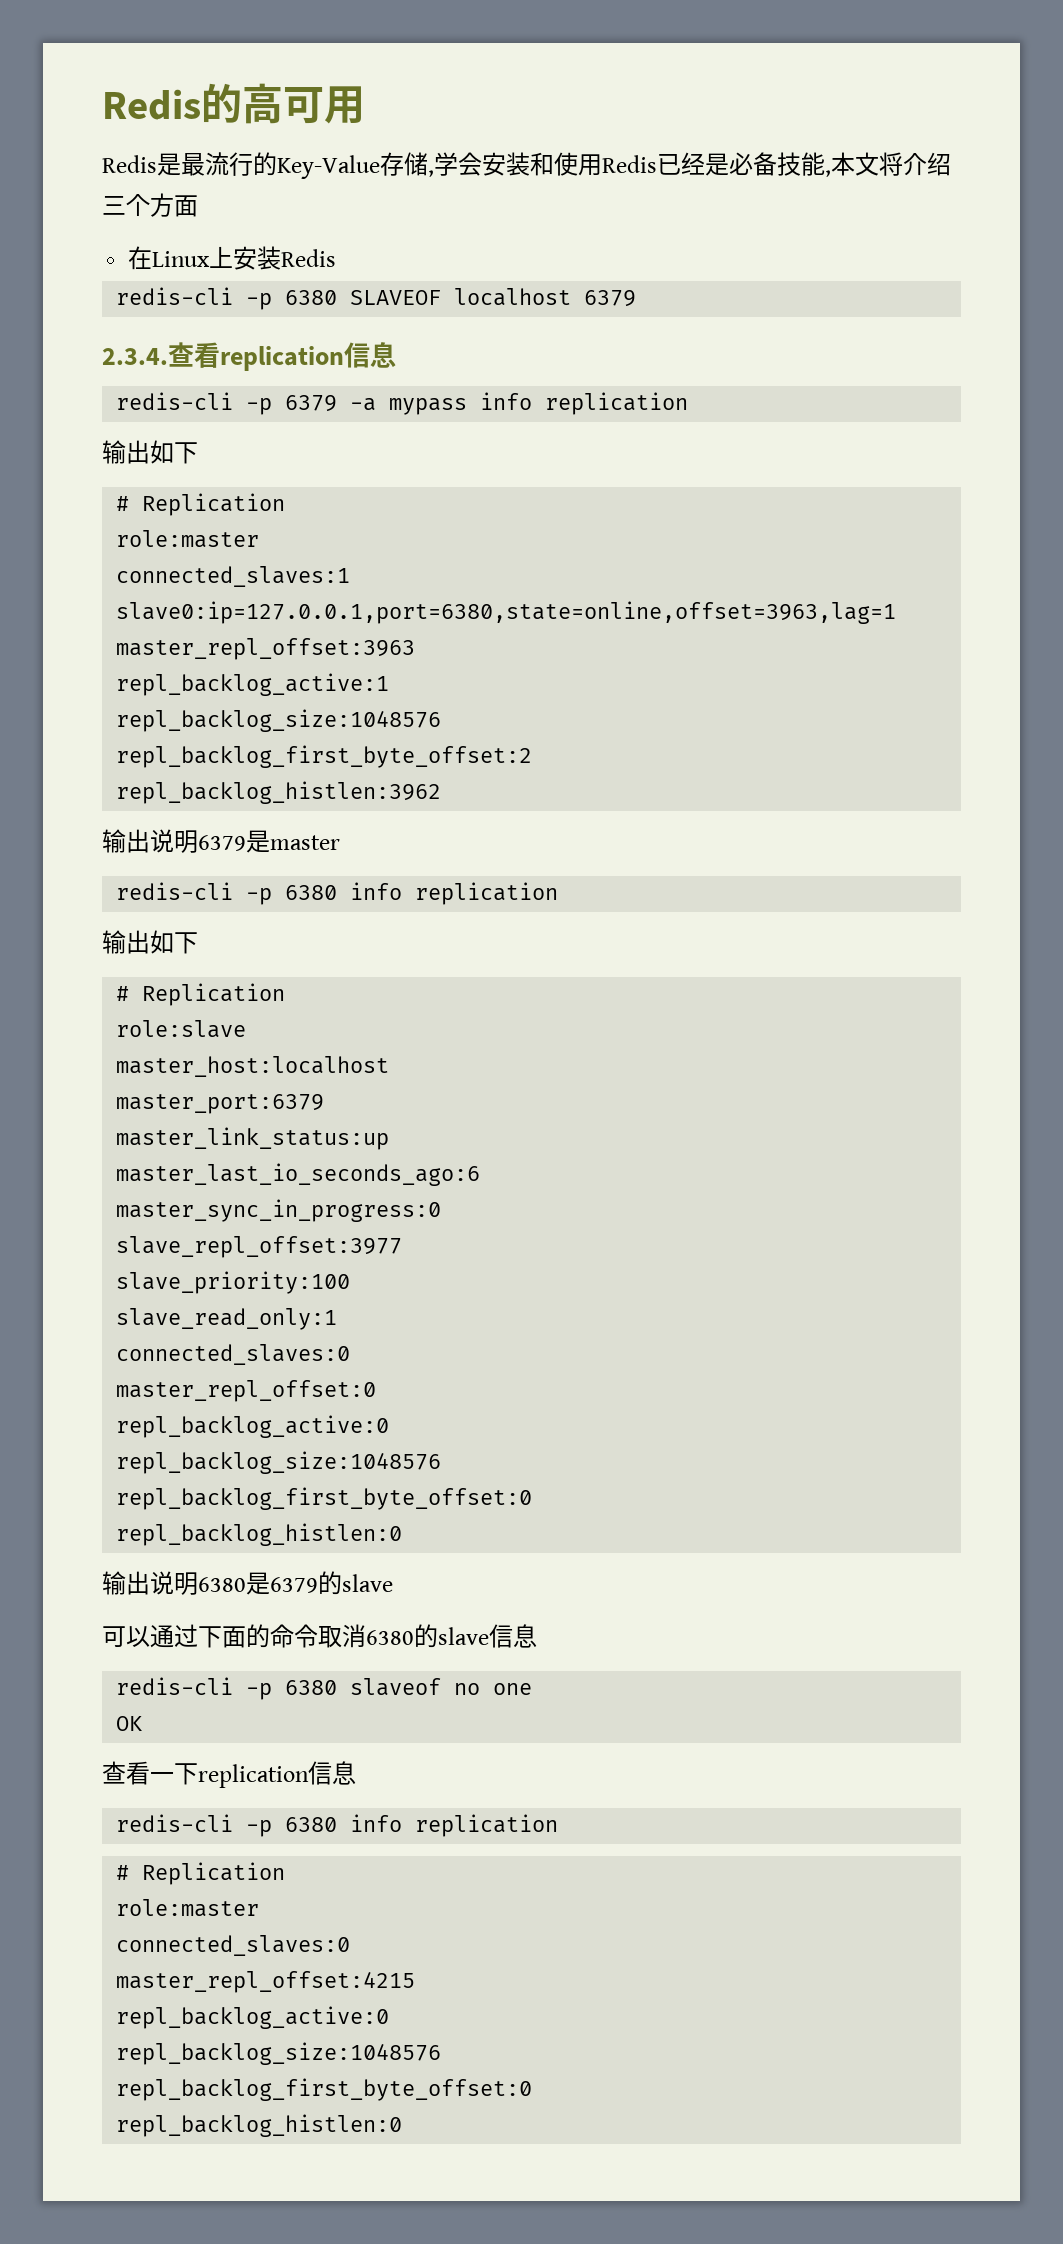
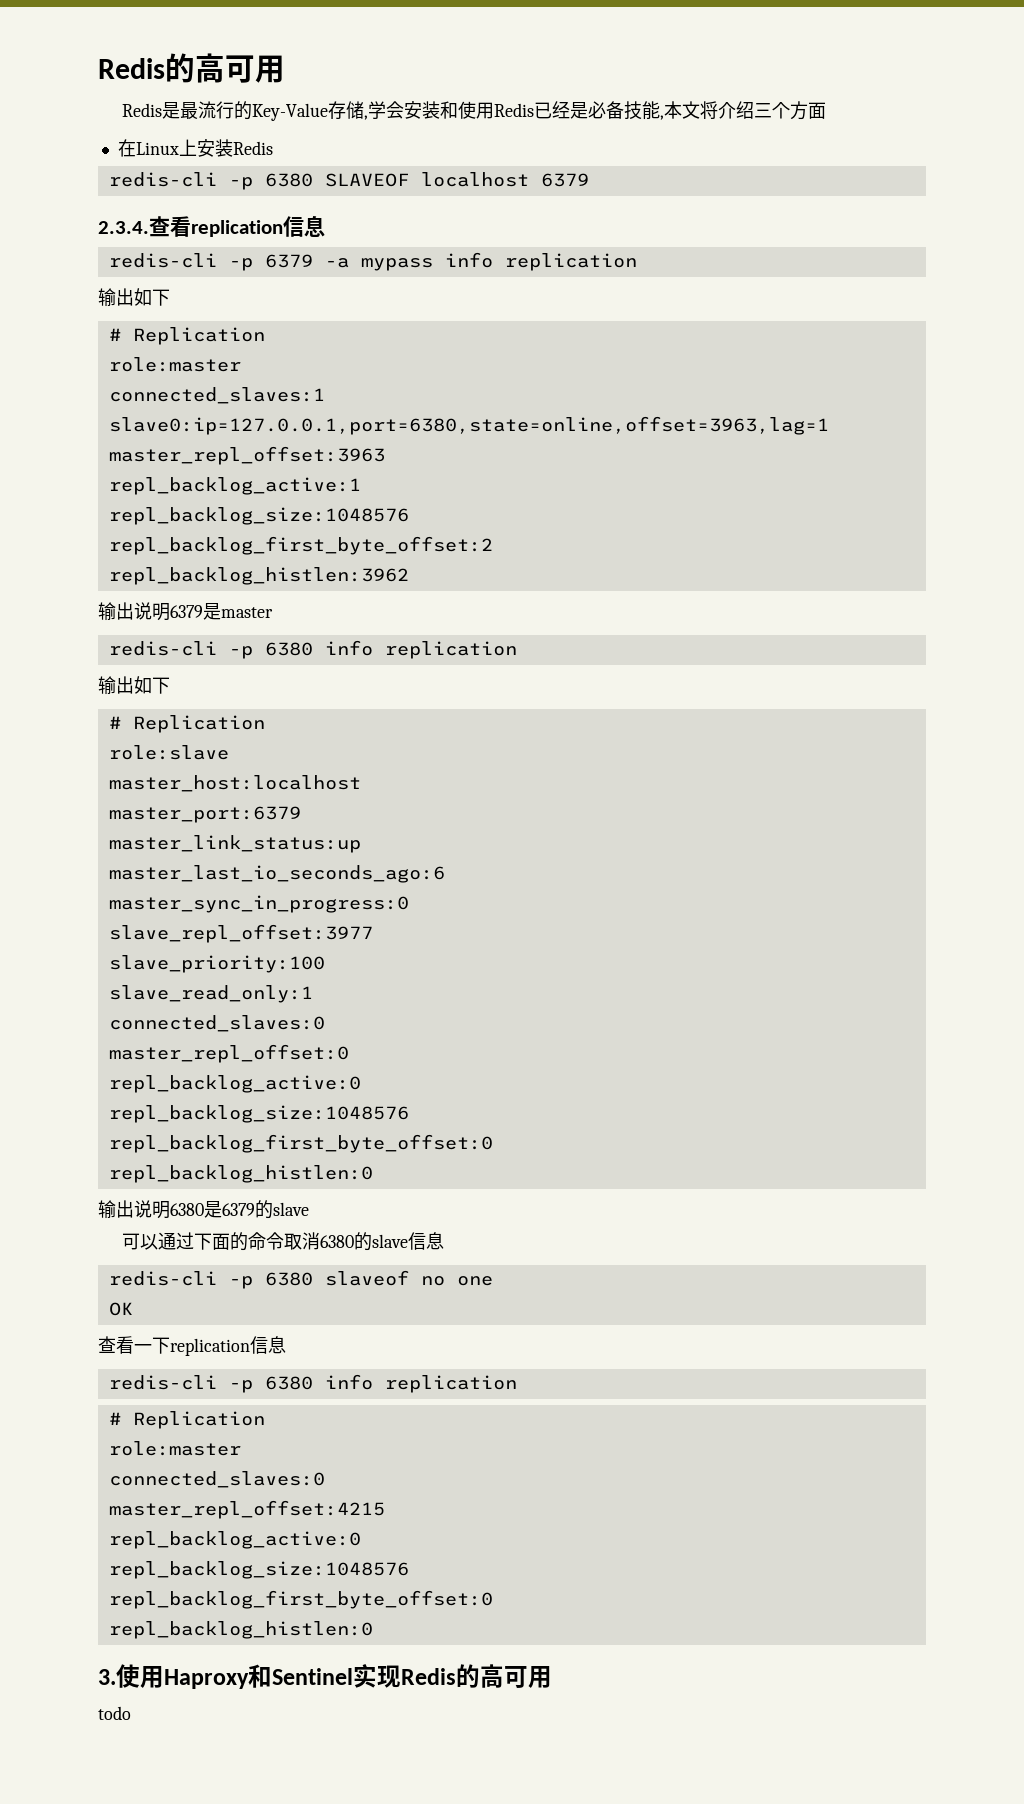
+ 3.使用Haproxy和Sentinel实现Redis的高可用
+ todo

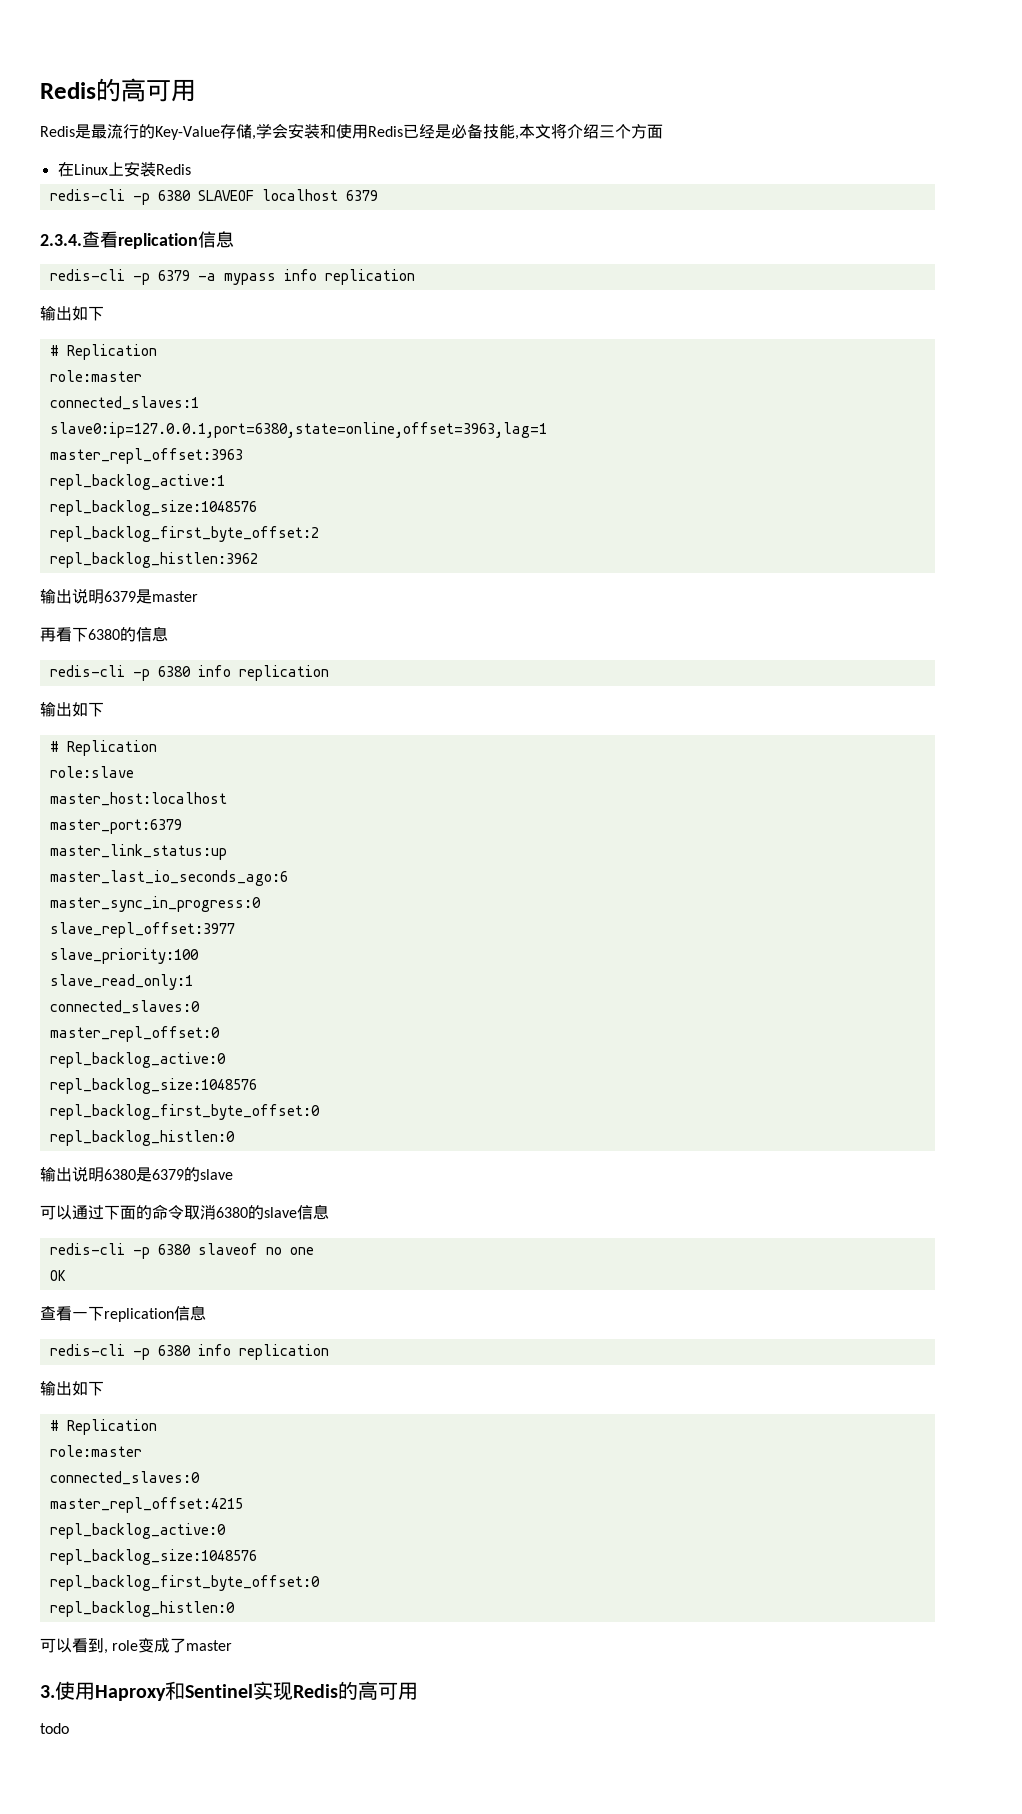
+ 再看下6380的信息
  查看一下replication信息
  redis-cli -p 6380 info replication
+ 输出如下
+ 可以看到, role变成了master

